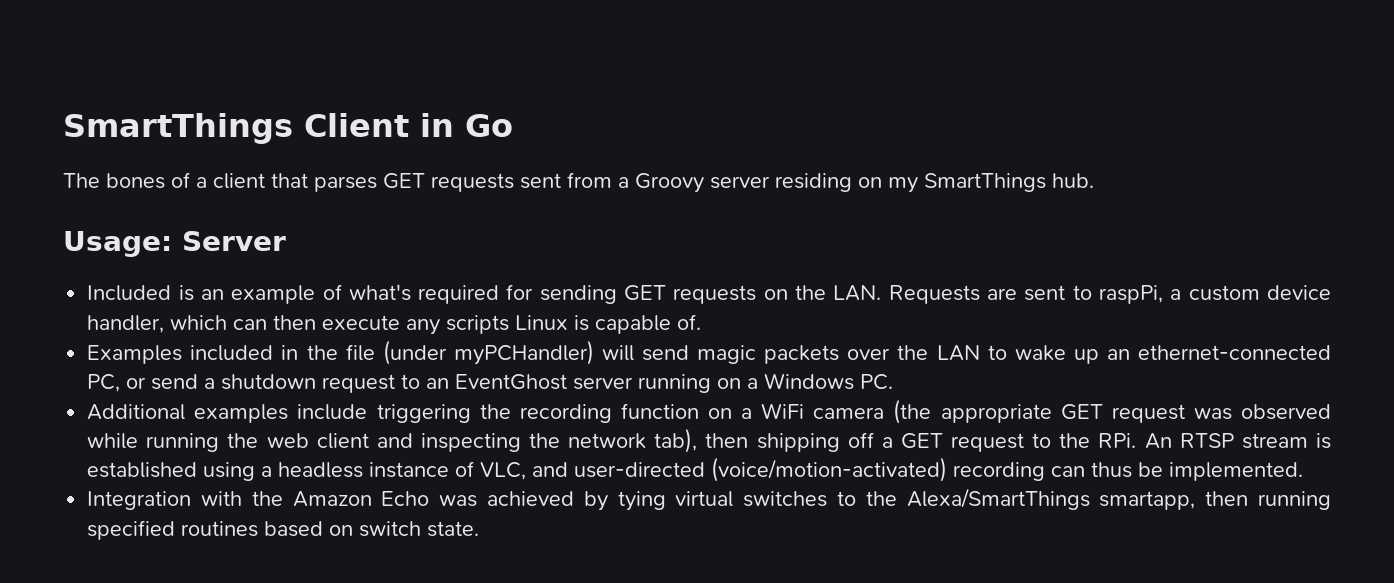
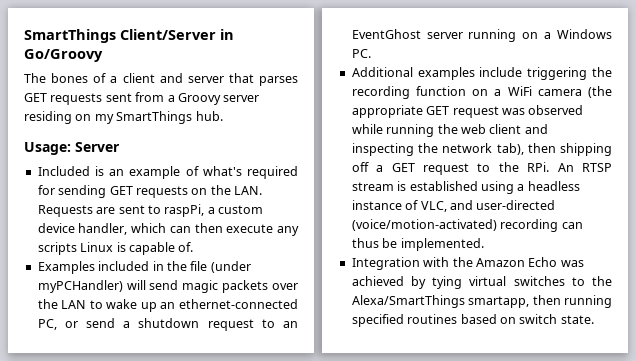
- SmartThings Client in Go
+ SmartThings Client/Server in Go/Groovy
- The bones of a client that parses GET requests sent from a Groovy server residing on my SmartThings hub.
+ The bones of a client and server that parses GET requests sent from a Groovy server residing on my SmartThings hub.

